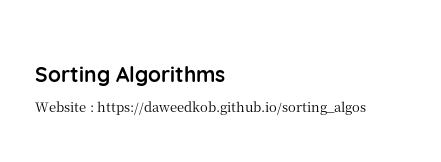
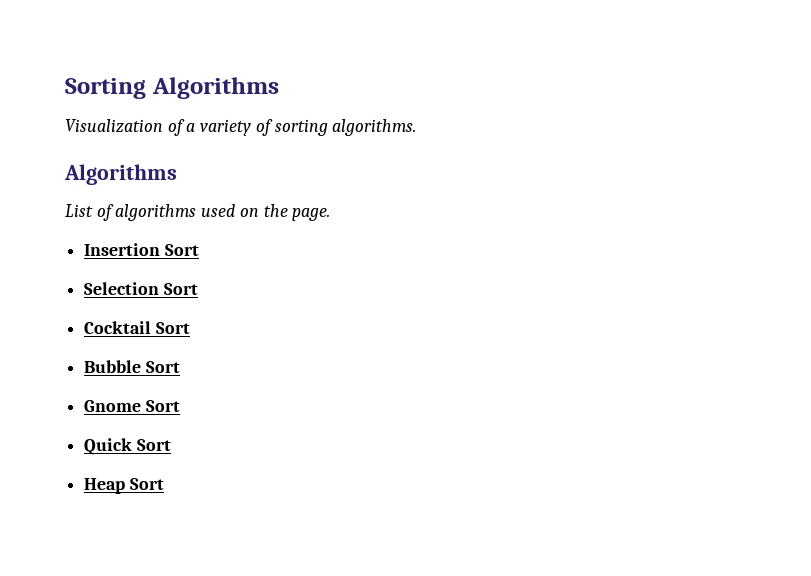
- Website : https://daweedkob.github.io/sorting_algos
+ Visualization of a variety of sorting algorithms.
+ Algorithms
+ List of algorithms used on the page.
+ Insertion Sort
+ Selection Sort
+ Cocktail Sort
+ Bubble Sort
+ Gnome Sort
+ Quick Sort
+ Heap Sort

